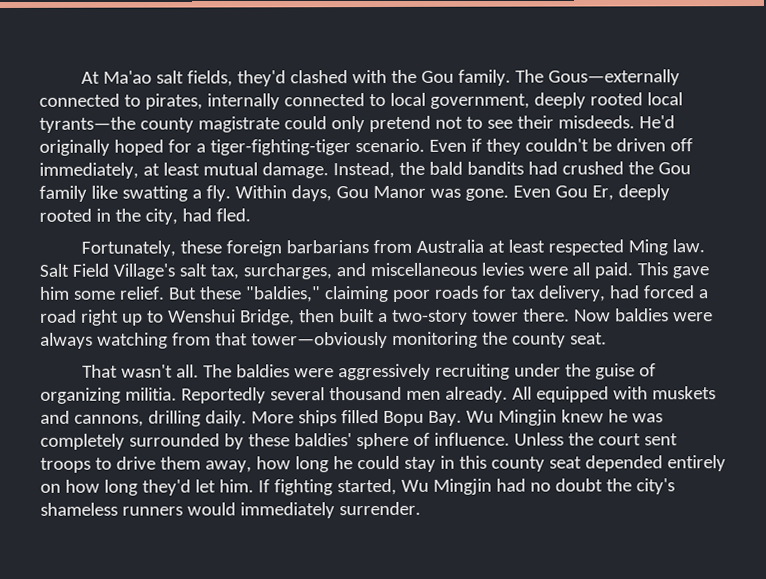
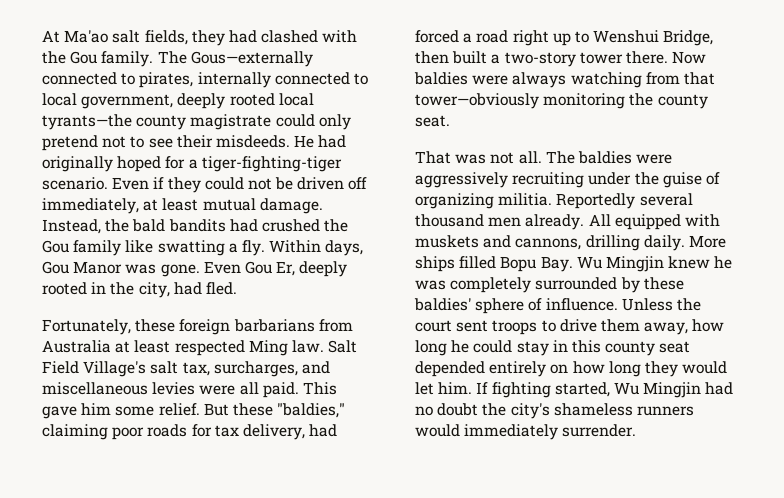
- At Ma'ao salt fields, they'd clashed with the Gou family.
+ At Ma'ao salt fields, they had clashed with the Gou family.
- He'd originally hoped for a tiger-fighting-tiger scenario.
+ He had originally hoped for a tiger-fighting-tiger scenario.
- Even if they couldn't be driven off immediately, at least mutual damage.
+ Even if they could not be driven off immediately, at least mutual damage.
- That wasn't all.
+ That was not all.
- Unless the court sent troops to drive them away, how long he could stay in this county seat depended entirely on how long they'd let him.
+ Unless the court sent troops to drive them away, how long he could stay in this county seat depended entirely on how long they would let him.

